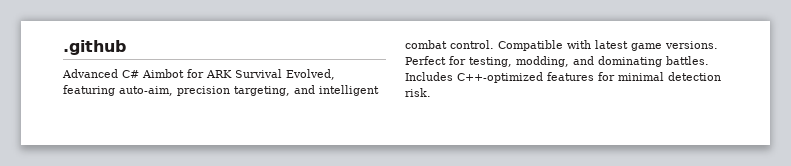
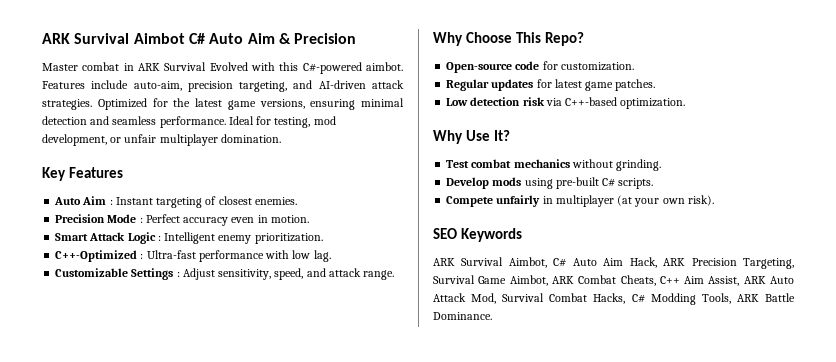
- .github
- Advanced C# Aimbot for ARK Survival Evolved, featuring auto-aim, precision targeting, and intelligent combat control. Compatible with latest game versions. Perfect for testing, modding, and dominating battles. Includes C++-optimized features for minimal detection risk.
+ ARK Survival Aimbot C# Auto Aim & Precision
+ Master combat in ARK Survival Evolved with this C#-powered aimbot. Features include auto-aim, precision targeting, and AI-driven attack strategies. Optimized for the latest game versions, ensuring minimal detection and seamless performance. Ideal for testing, mod development, or unfair multiplayer domination.
+ Key Features
+ Auto Aim : Instant targeting of closest enemies.
+ Precision Mode : Perfect accuracy even in motion.
+ Smart Attack Logic : Intelligent enemy prioritization.
+ C++-Optimized : Ultra-fast performance with low lag.
+ Customizable Settings : Adjust sensitivity, speed, and attack range.
+ Why Choose This Repo?
+ Open-source code for customization.
+ Regular updates for latest game patches.
+ Low detection risk via C++-based optimization.
+ Why Use It?
+ Test combat mechanics without grinding.
+ Develop mods using pre-built C# scripts.
+ Compete unfairly in multiplayer (at your own risk).
+ SEO Keywords
+ ARK Survival Aimbot, C# Auto Aim Hack, ARK Precision Targeting, Survival Game Aimbot, ARK Combat Cheats, C++ Aim Assist, ARK Auto Attack Mod, Survival Combat Hacks, C# Modding Tools, ARK Battle Dominance.

